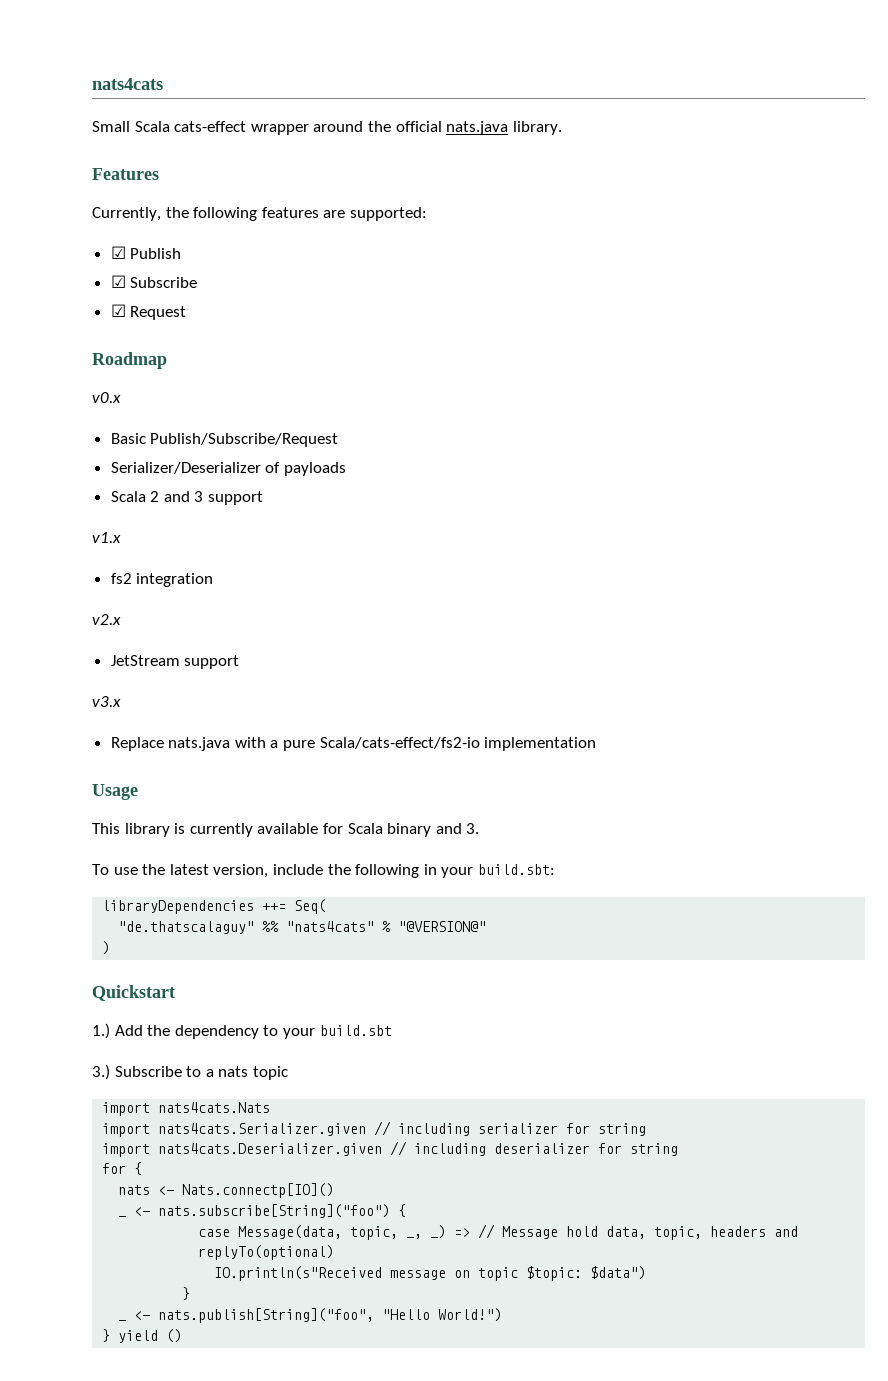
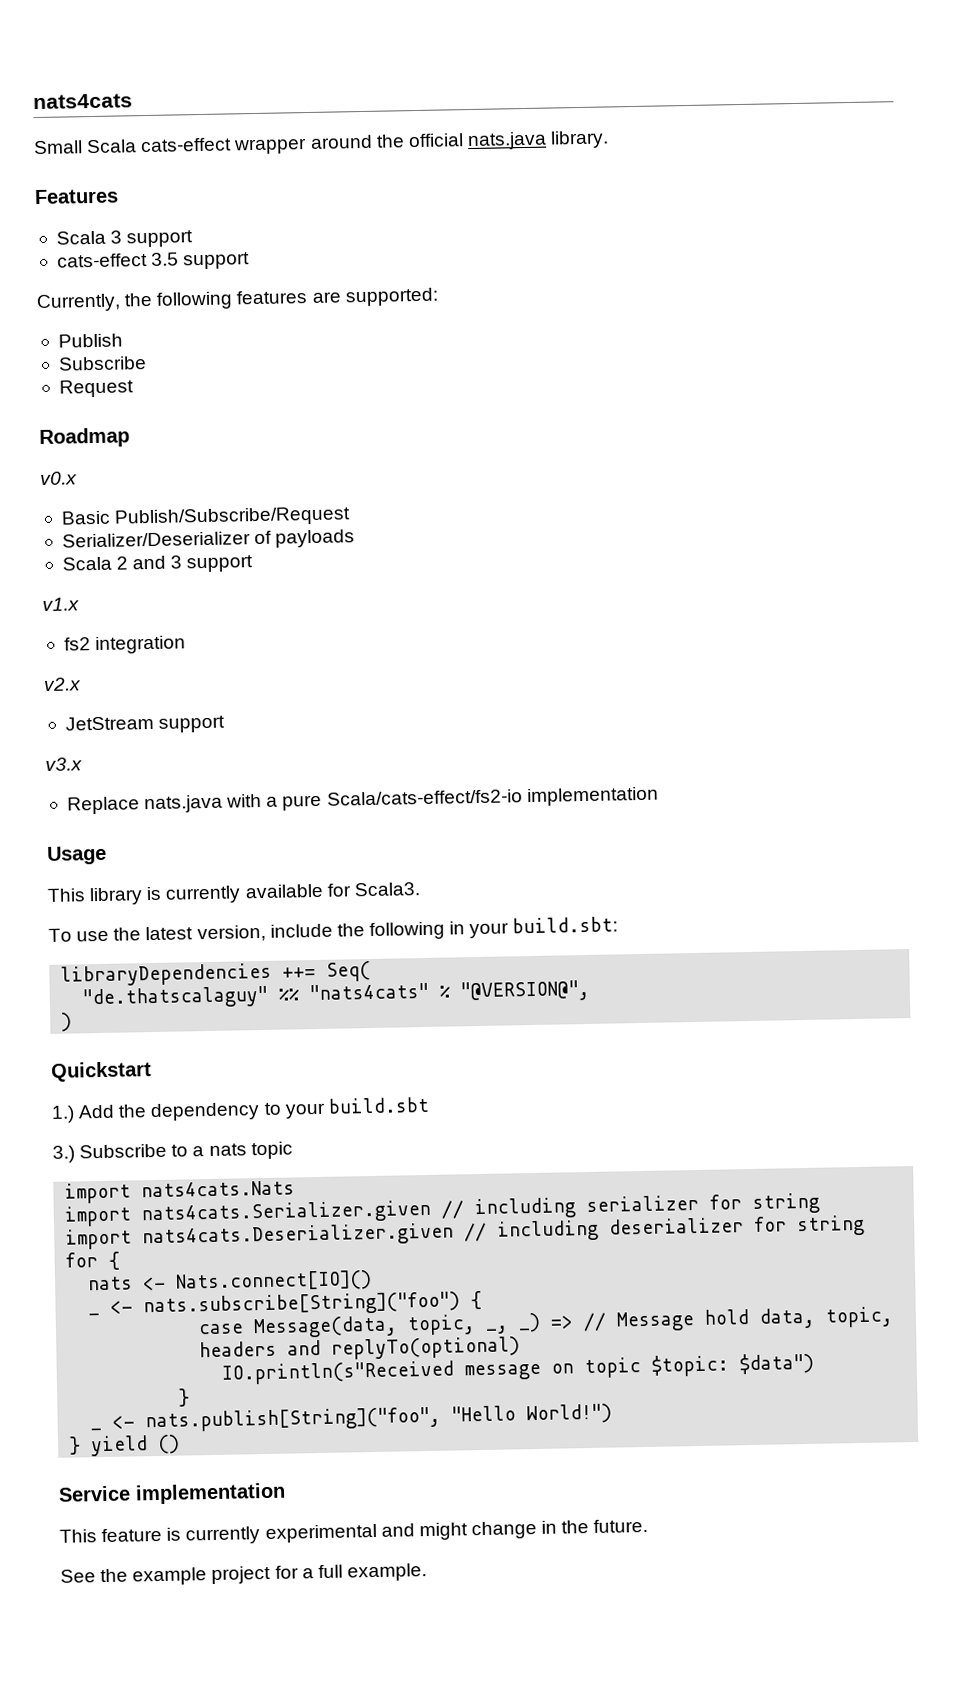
+ Scala 3 support
+ cats-effect 3.5 support
- ☑ Publish
- ☑ Subscribe
+ Publish
+ Subscribe
- ☑ Request
+ Request
- This library is currently available for Scala binary and 3.
+ This library is currently available for Scala3.
- "de.thatscalaguy" %% "nats4cats" % "@VERSION@"
+ "de.thatscalaguy" %% "nats4cats" % "@VERSION@",
- nats <- Nats.connectp[IO]()
+ nats <- Nats.connect[IO]()
+ Service implementation
+ This feature is currently experimental and might change in the future.
+ See the example project for a full example.

